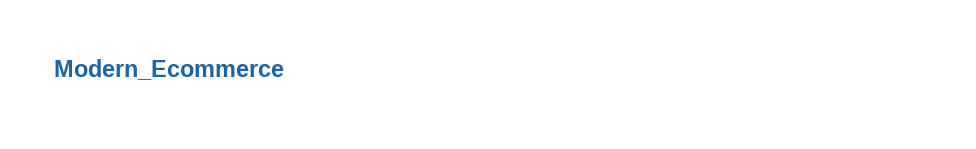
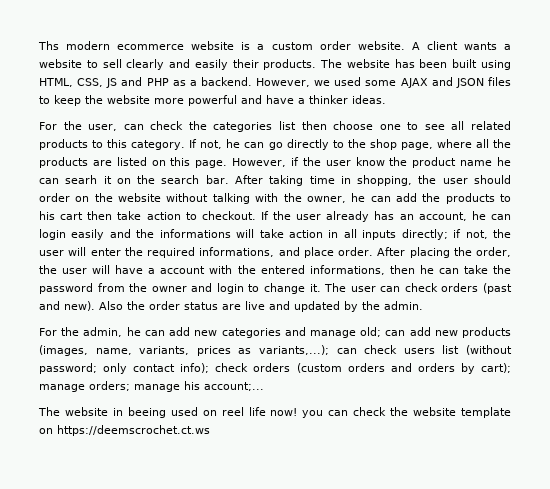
- Modern_Ecommerce
+ Ths modern ecommerce website is a custom order website. A client wants a website to sell clearly and easily their products. The website has been built using HTML, CSS, JS and PHP as a backend. However, we used some AJAX and JSON files to keep the website more powerful and have a thinker ideas.
+ For the user, can check the categories list then choose one to see all related products to this category. If not, he can go directly to the shop page, where all the products are listed on this page. However, if the user know the product name he can searh it on the search bar. After taking time in shopping, the user should order on the website without talking with the owner, he can add the products to his cart then take action to checkout. If the user already has an account, he can login easily and the informations will take action in all inputs directly; if not, the user will enter the required informations, and place order. After placing the order, the user will have a account with the entered informations, then he can take the password from the owner and login to change it. The user can check orders (past and new). Also the order status are live and updated by the admin.
+ For the admin, he can add new categories and manage old; can add new products (images, name, variants, prices as variants,...); can check users list (without password; only contact info); check orders (custom orders and orders by cart); manage orders; manage his account;...
+ The website in beeing used on reel life now! you can check the website template on https://deemscrochet.ct.ws

